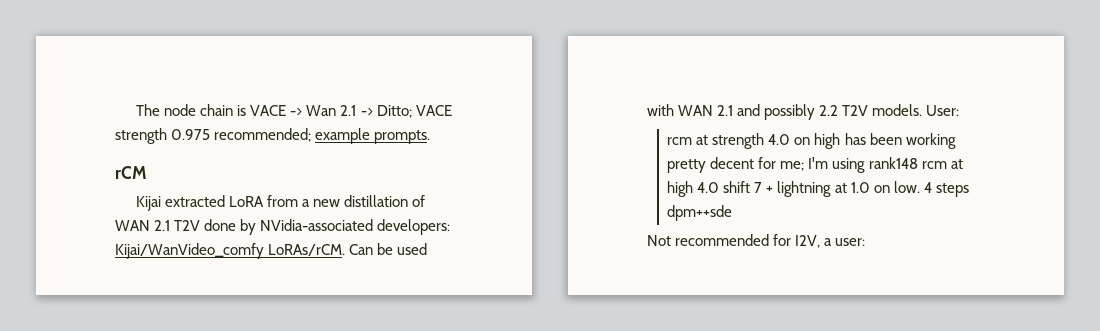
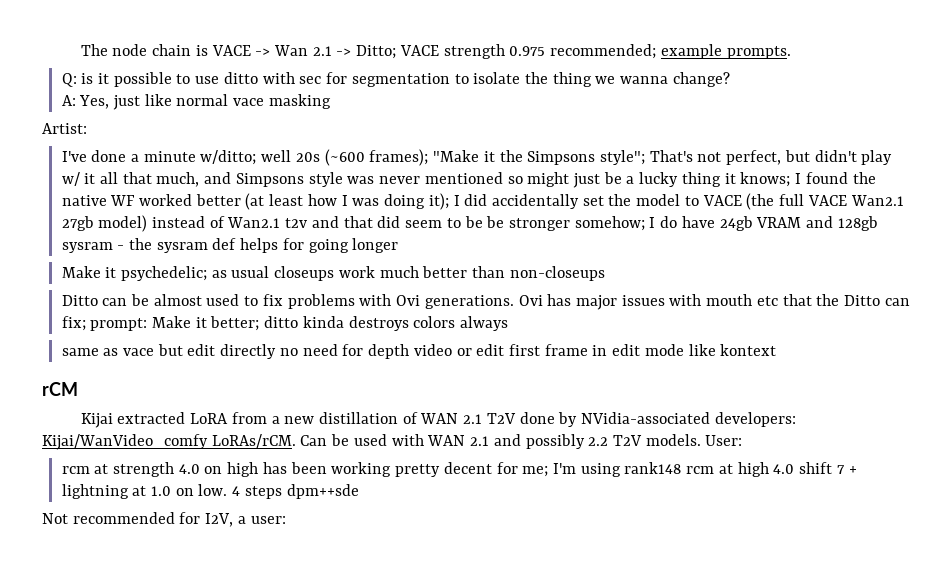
+ Q: is it possible to use ditto with sec for segmentation to isolate the thing we wanna change?
+ A: Yes, just like normal vace masking
+ Artist:
+ I've done a minute w/ditto; well 20s (~600 frames); "Make it the Simpsons style"; That's not perfect, but didn't play w/ it all that much, and Simpsons style was never mentioned so might just be a lucky thing it knows; I found the native WF worked better (at least how I was doing it); I did accidentally set the model to VACE (the full VACE Wan2.1 27gb model) instead of Wan2.1 t2v and that did seem to be be stronger somehow; I do have 24gb VRAM and 128gb sysram - the sysram def helps for going longer
+ Make it psychedelic; as usual closeups work much better than non-closeups
+ Ditto can be almost used to fix problems with Ovi generations. Ovi has major issues with mouth etc that the Ditto can fix; prompt: Make it better; ditto kinda destroys colors always
+ same as vace but edit directly no need for depth video or edit first frame in edit mode like kontext

